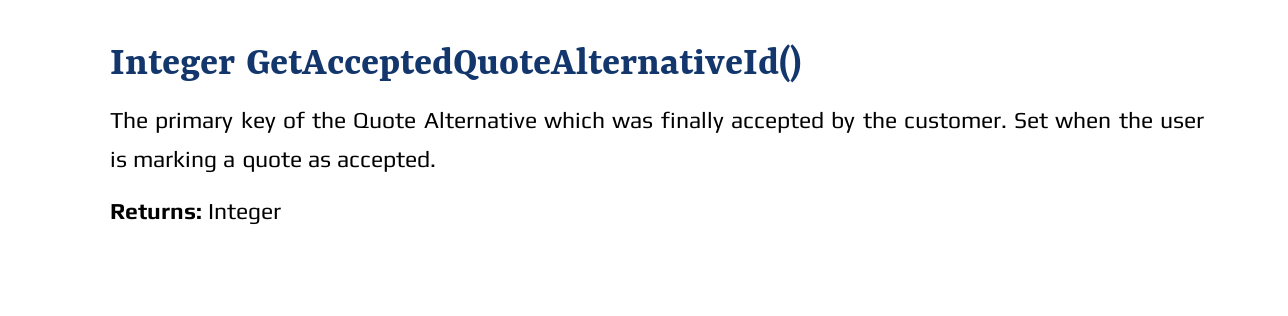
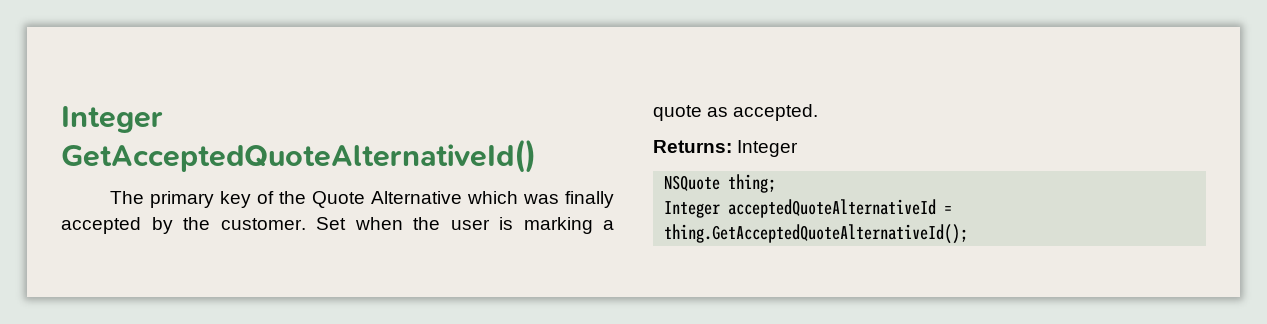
+ NSQuote thing;
+ Integer acceptedQuoteAlternativeId = thing.GetAcceptedQuoteAlternativeId();

